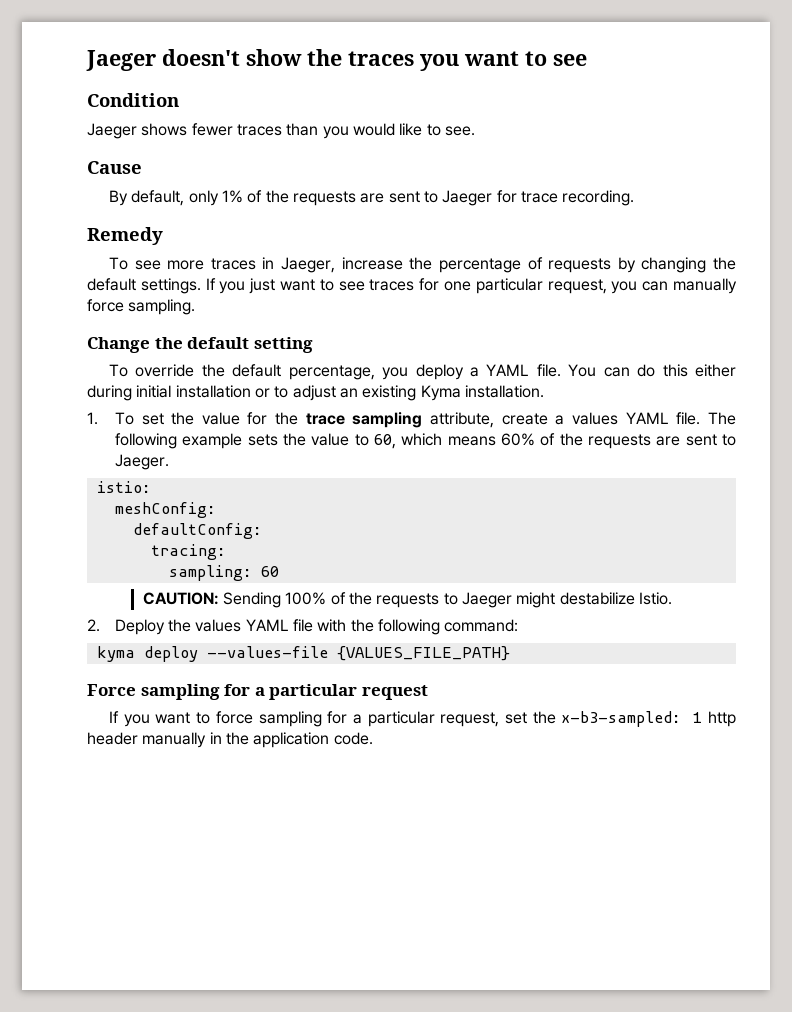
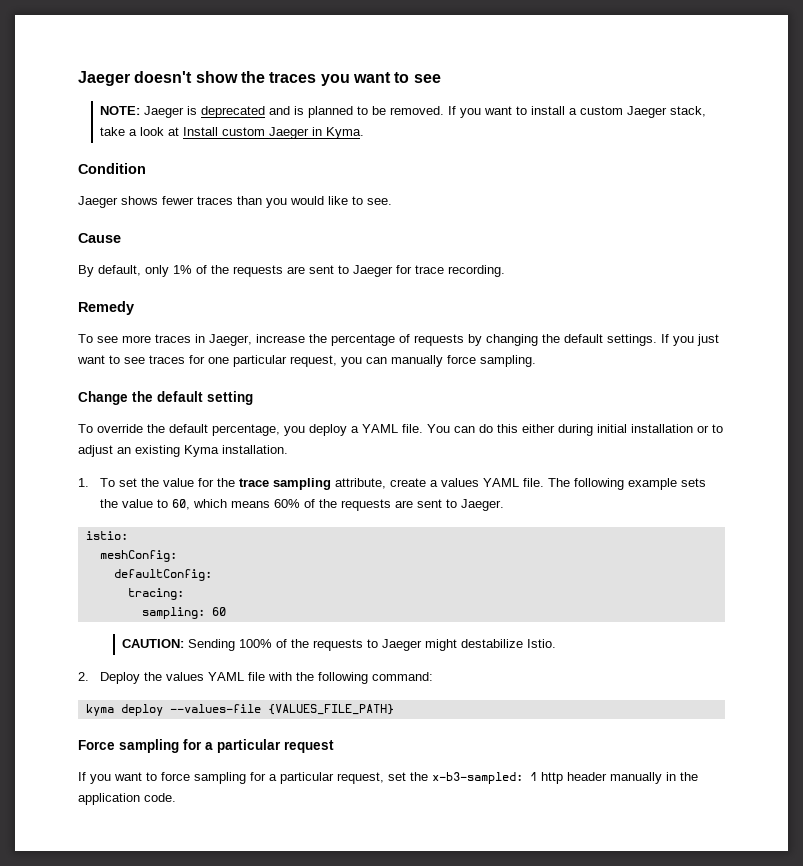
+ NOTE: Jaeger is deprecated and is planned to be removed. If you want to install a custom Jaeger stack, take a look at Install custom Jaeger in Kyma.

